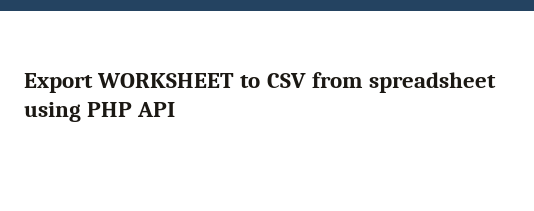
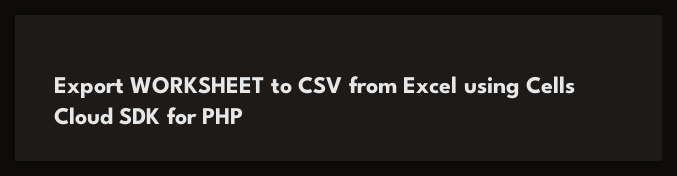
- Export WORKSHEET to CSV from spreadsheet using PHP API
+ Export WORKSHEET to CSV from Excel using Cells Cloud SDK for PHP

